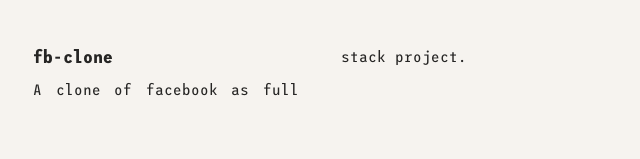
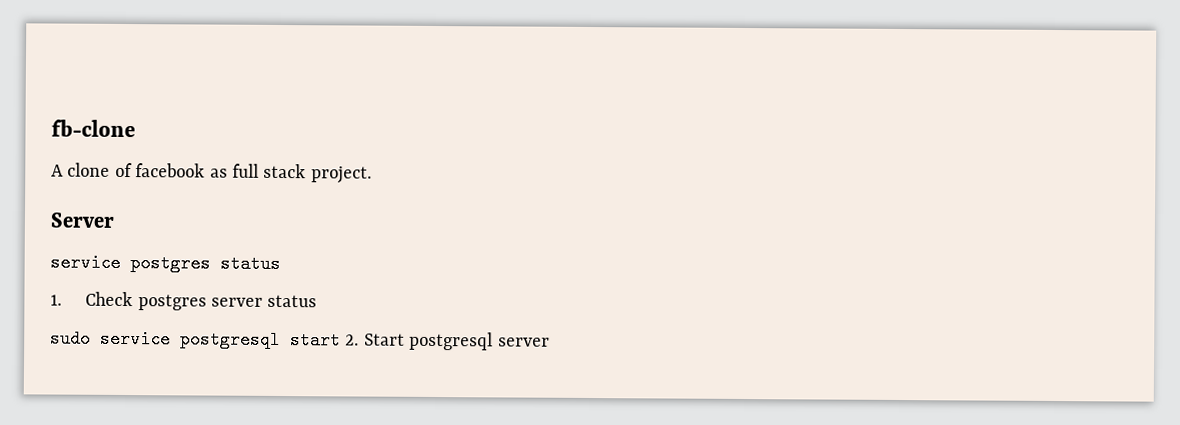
+ Server
+ service postgres status
+ 1. Check postgres server status
+ sudo service postgresql start 2. Start postgresql server

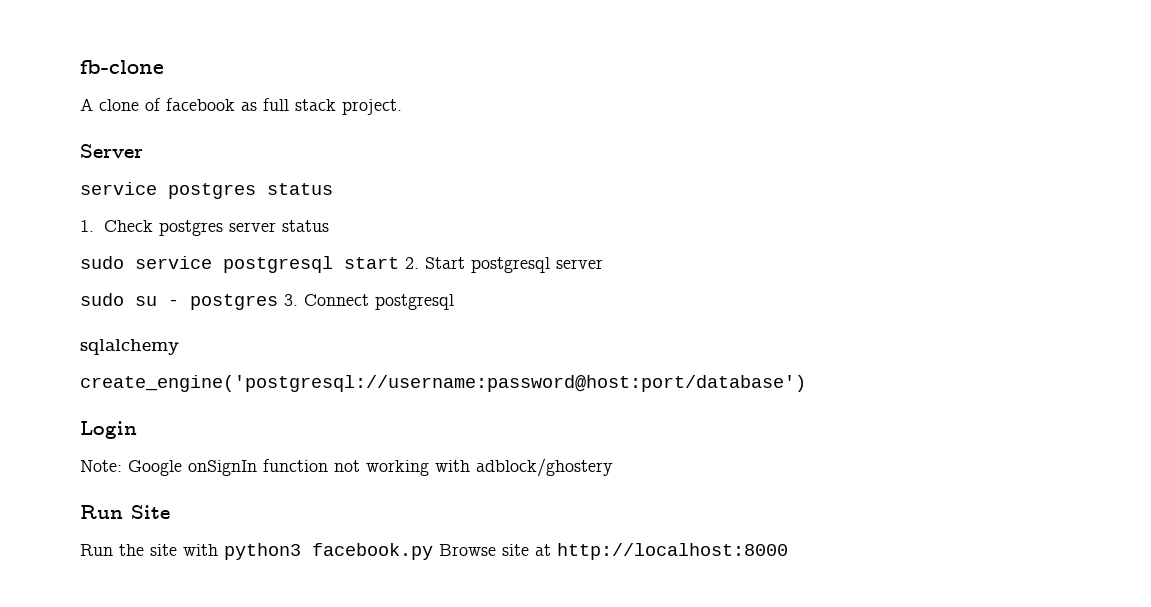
+ sudo su - postgres 3. Connect postgresql
+ sqlalchemy
+ create_engine('postgresql://username:password@host:port/database')
+ Login
+ Note: Google onSignIn function not working with adblock/ghostery
+ Run Site
+ Run the site with python3 facebook.py Browse site at http://localhost:8000

